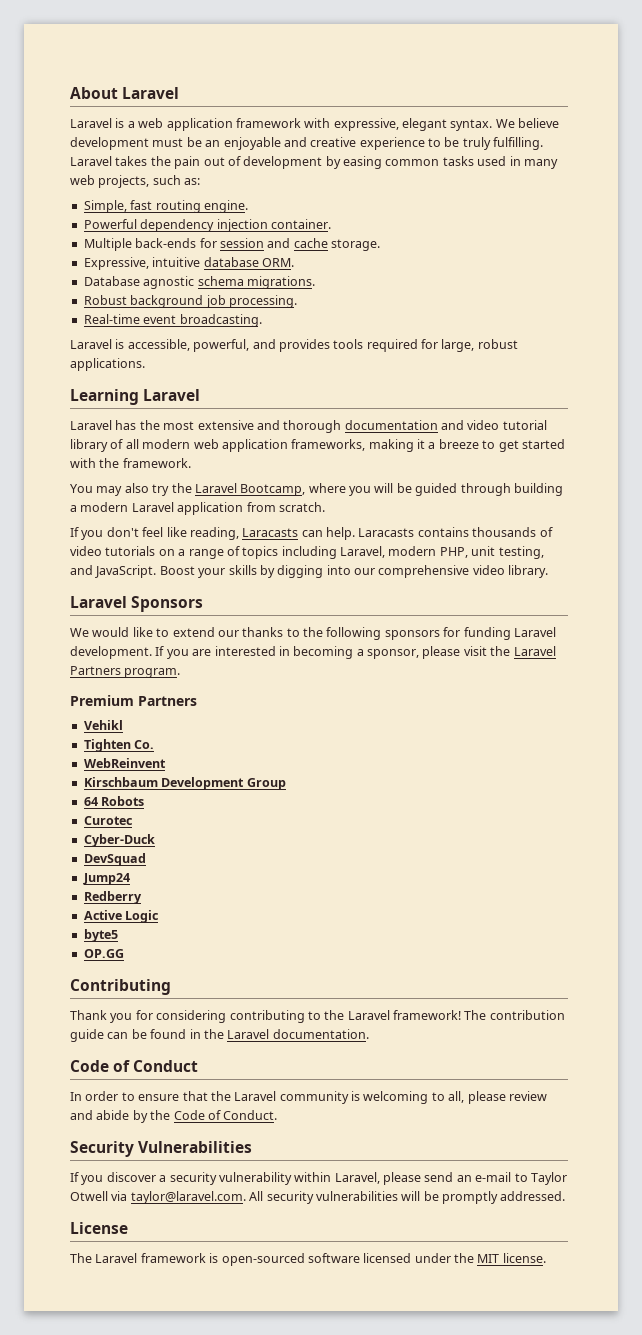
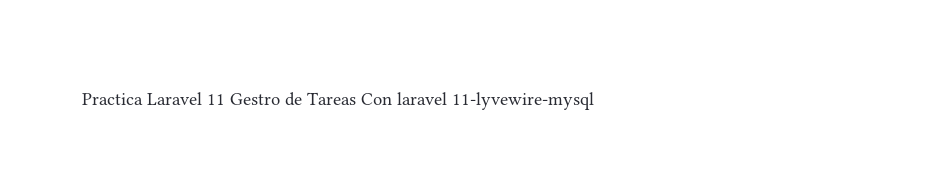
- About Laravel
- Laravel is a web application framework with expressive, elegant syntax. We believe development must be an enjoyable and creative experience to be truly fulfilling. Laravel takes the pain out of development by easing common tasks used in many web projects, such as:
- Simple, fast routing engine.
- Powerful dependency injection container.
- Multiple back-ends for session and cache storage.
- Expressive, intuitive database ORM.
- Database agnostic schema migrations.
- Robust background job processing.
- Real-time event broadcasting.
- Laravel is accessible, powerful, and provides tools required for large, robust applications.
- Learning Laravel
- Laravel has the most extensive and thorough documentation and video tutorial library of all modern web application frameworks, making it a breeze to get started with the framework.
- You may also try the Laravel Bootcamp, where you will be guided through building a modern Laravel application from scratch.
- If you don't feel like reading, Laracasts can help. Laracasts contains thousands of video tutorials on a range of topics including Laravel, modern PHP, unit testing, and JavaScript. Boost your skills by digging into our comprehensive video library.
- Laravel Sponsors
- We would like to extend our thanks to the following sponsors for funding Laravel development. If you are interested in becoming a sponsor, please visit the Laravel Partners program.
- Premium Partners
- Vehikl
- Tighten Co.
- WebReinvent
- Kirschbaum Development Group
- 64 Robots
- Curotec
- Cyber-Duck
- DevSquad
- Jump24
- Redberry
- Active Logic
- byte5
- OP.GG
- Contributing
- Thank you for considering contributing to the Laravel framework! The contribution guide can be found in the Laravel documentation.
- Code of Conduct
- In order to ensure that the Laravel community is welcoming to all, please review and abide by the Code of Conduct.
- Security Vulnerabilities
- If you discover a security vulnerability within Laravel, please send an e-mail to Taylor Otwell via taylor@laravel.com. All security vulnerabilities will be promptly addressed.
- License
- The Laravel framework is open-sourced software licensed under the MIT license.
+ Practica Laravel 11 Gestro de Tareas Con laravel 11-lyvewire-mysql

